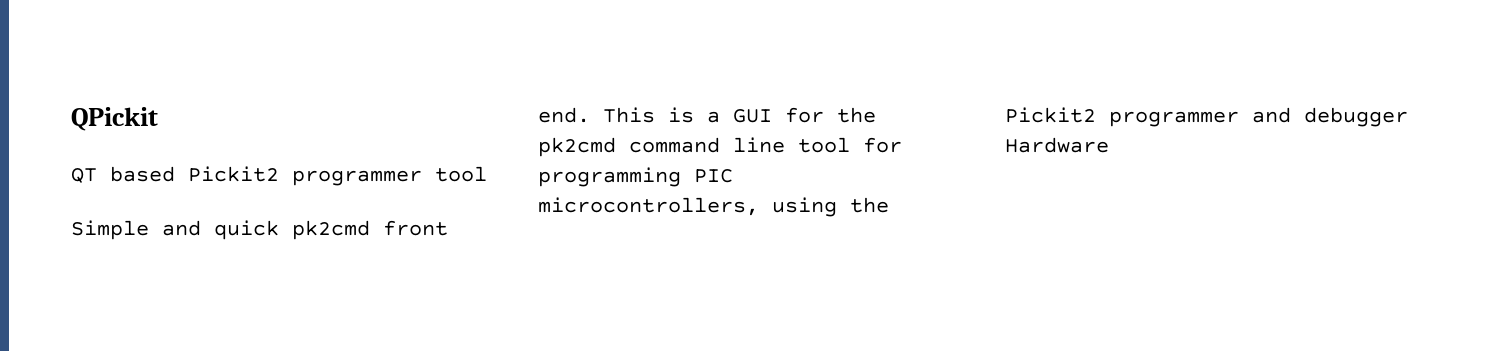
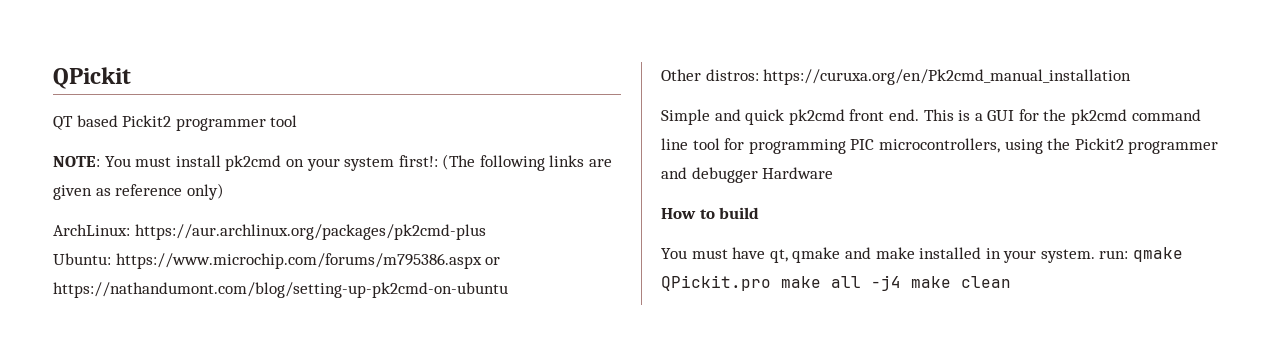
+ NOTE: You must install pk2cmd on your system first!: (The following links are given as reference only)
+ ArchLinux: https://aur.archlinux.org/packages/pk2cmd-plus
+ Ubuntu: https://www.microchip.com/forums/m795386.aspx or https://nathandumont.com/blog/setting-up-pk2cmd-on-ubuntu
+ Other distros: https://curuxa.org/en/Pk2cmd_manual_installation
+ How to build
+ You must have qt, qmake and make installed in your system. run: qmake QPickit.pro make all -j4 make clean

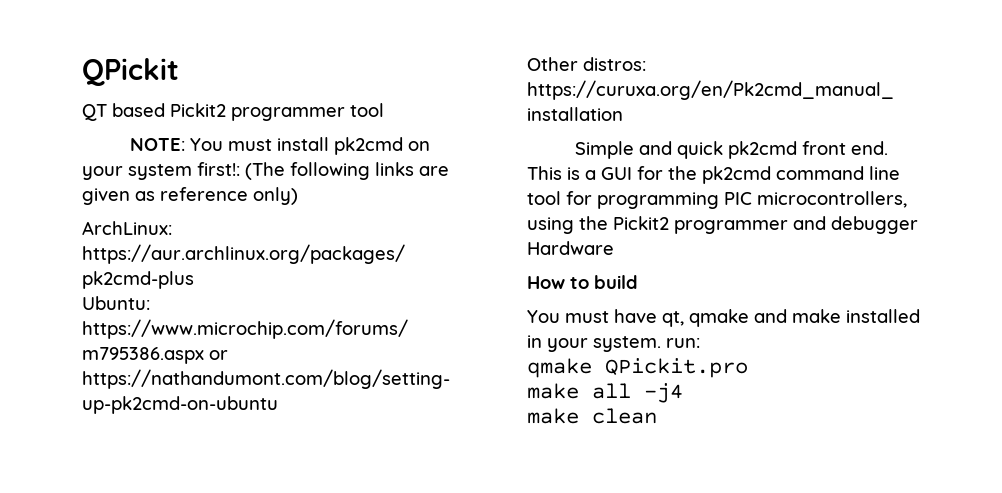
- You must have qt, qmake and make installed in your system. run: qmake QPickit.pro make all -j4 make clean
+ You must have qt, qmake and make installed in your system. run:
+ qmake QPickit.pro
+ make all -j4
+ make clean

